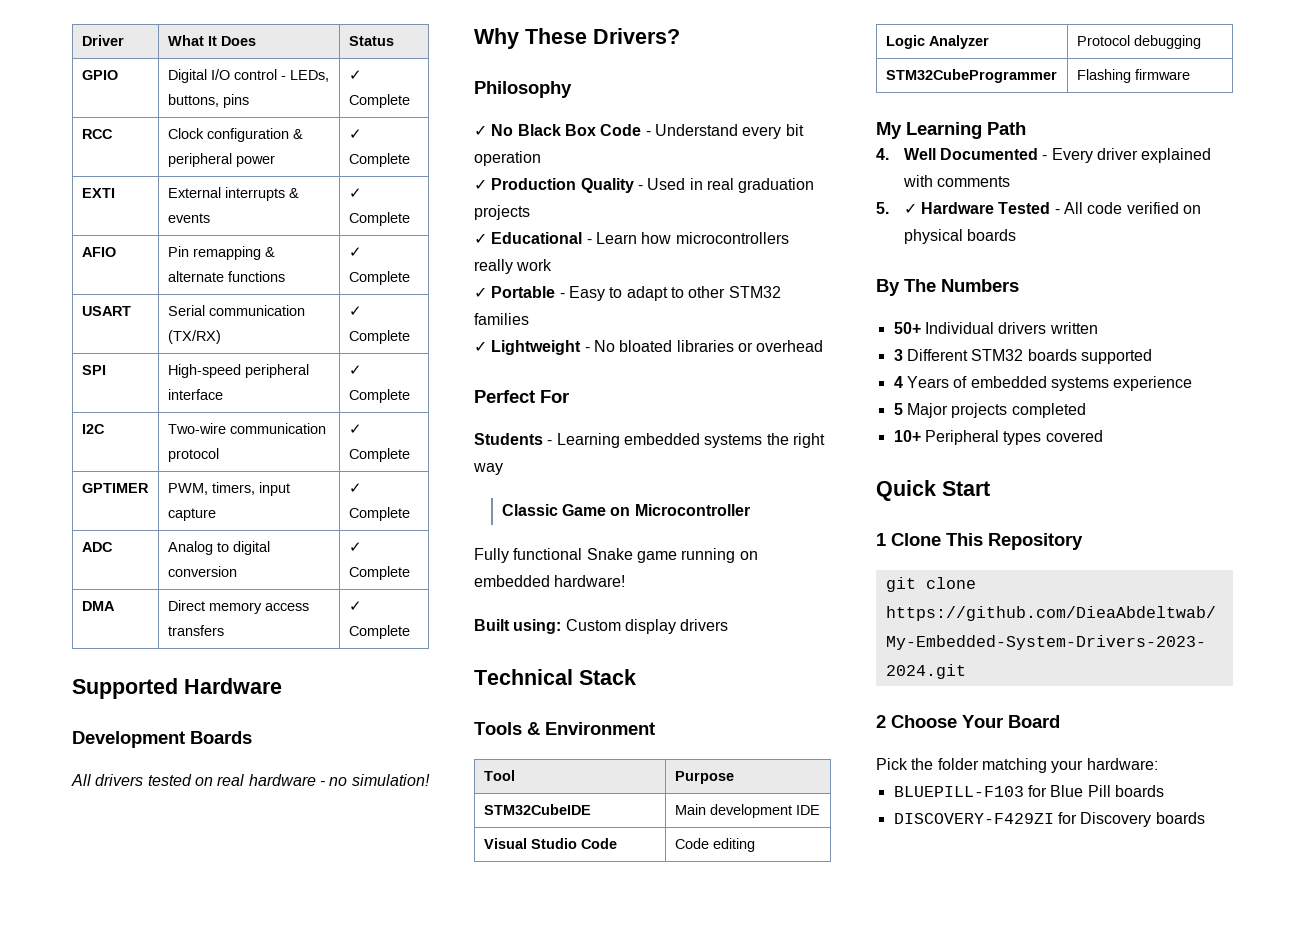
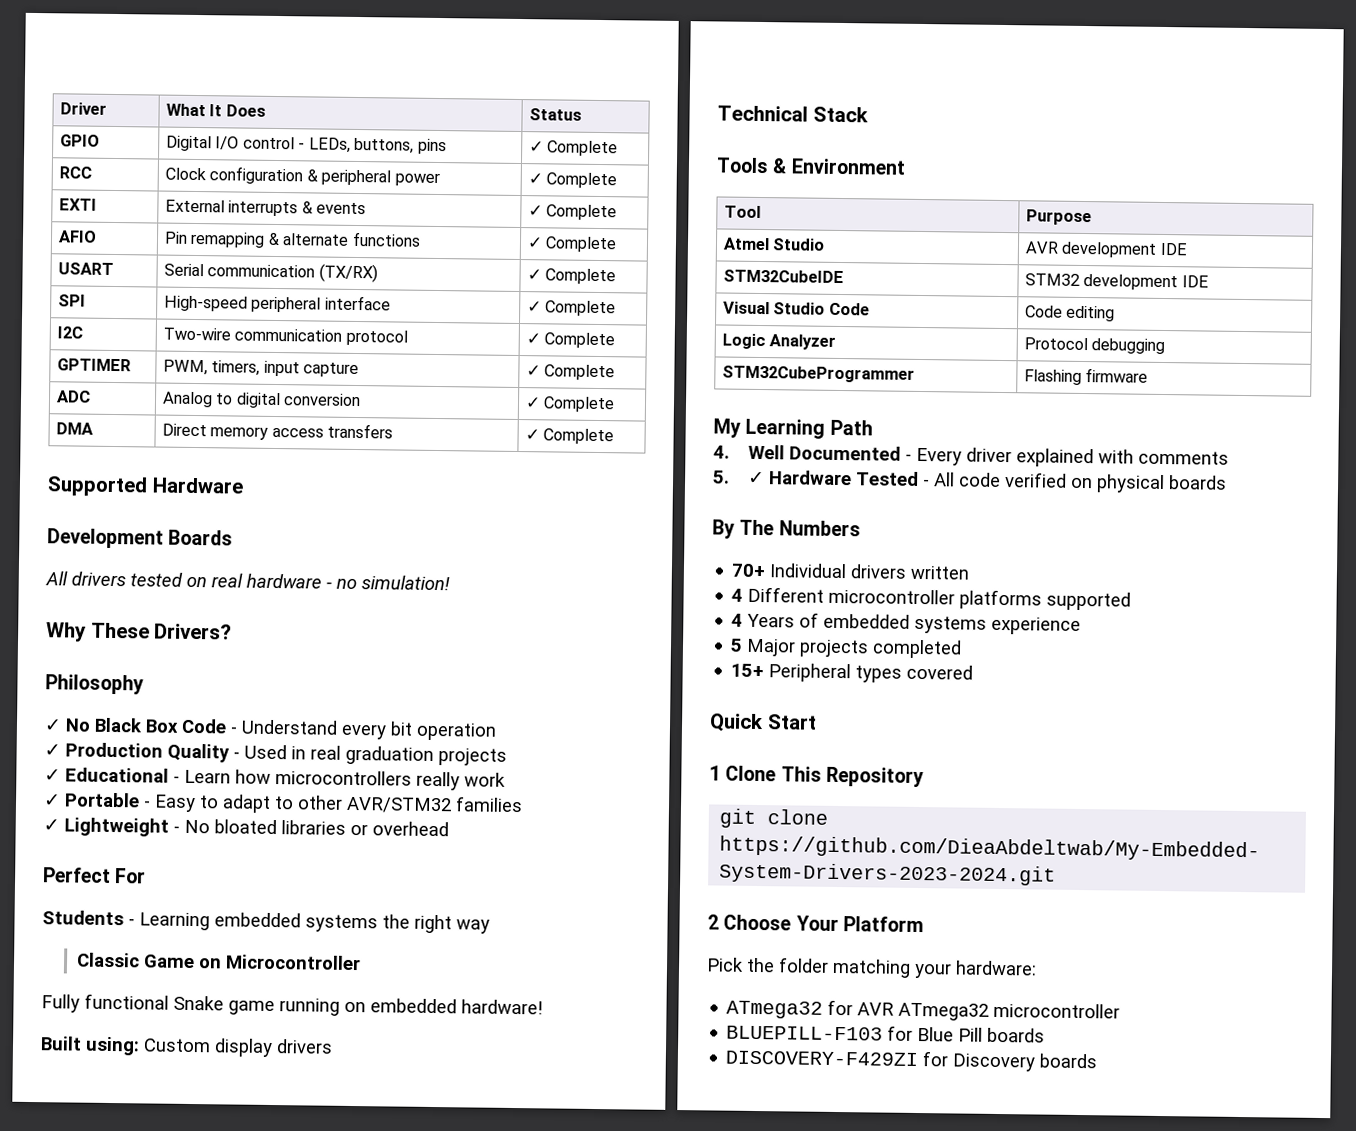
- ✓ Portable - Easy to adapt to other STM32 families
+ ✓ Portable - Easy to adapt to other AVR/STM32 families
+ Atmel Studio | AVR development IDE
- STM32CubeIDE | Main development IDE
+ STM32CubeIDE | STM32 development IDE
- 50+ Individual drivers written
+ 70+ Individual drivers written
- 3 Different STM32 boards supported
+ 4 Different microcontroller platforms supported
- 10+ Peripheral types covered
+ 15+ Peripheral types covered
- 2 Choose Your Board
+ 2 Choose Your Platform
+ ATmega32 for AVR ATmega32 microcontroller

